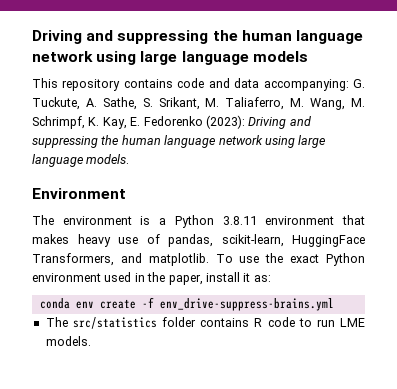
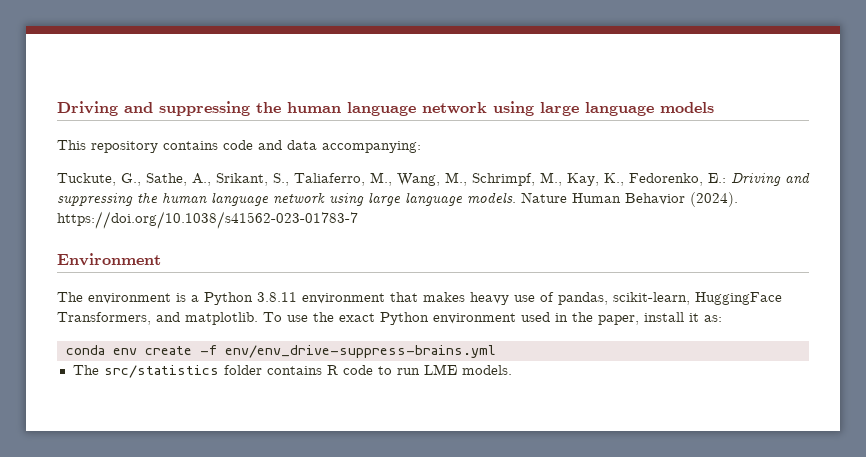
- This repository contains code and data accompanying: G. Tuckute, A. Sathe, S. Srikant, M. Taliaferro, M. Wang, M. Schrimpf, K. Kay, E. Fedorenko (2023): Driving and suppressing the human language network using large language models.
+ This repository contains code and data accompanying:
+ Tuckute, G., Sathe, A., Srikant, S., Taliaferro, M., Wang, M., Schrimpf, M., Kay, K., Fedorenko, E.: Driving and suppressing the human language network using large language models. Nature Human Behavior (2024). https://doi.org/10.1038/s41562-023-01783-7
- conda env create -f env_drive-suppress-brains.yml
+ conda env create -f env/env_drive-suppress-brains.yml

